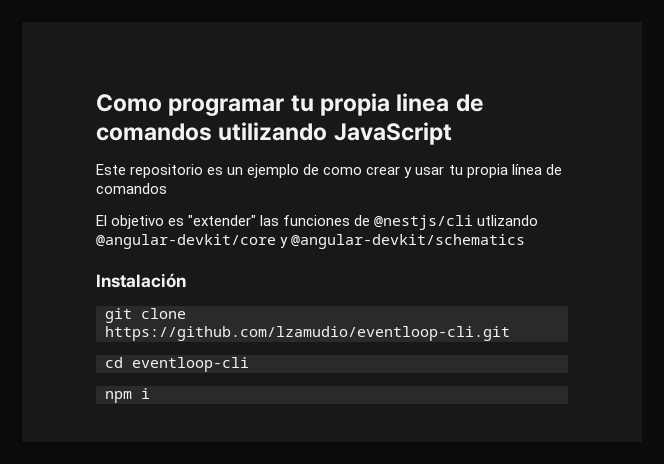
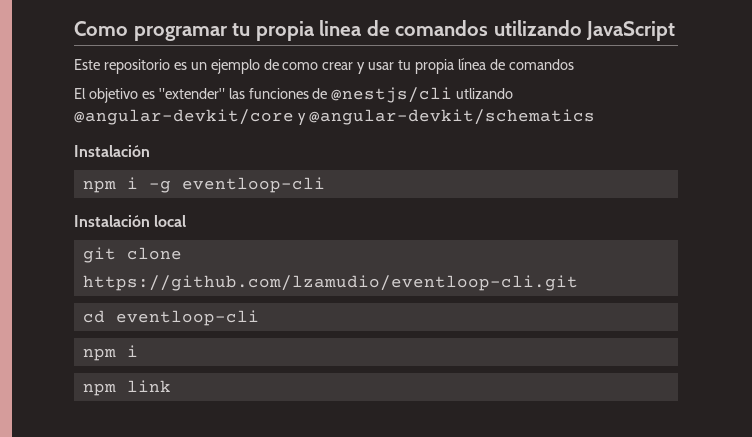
+ npm i -g eventloop-cli
+ Instalación local
+ npm link

